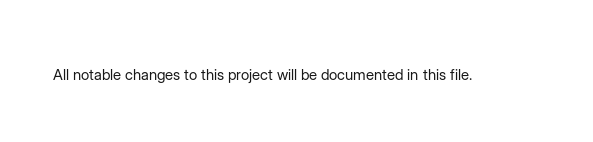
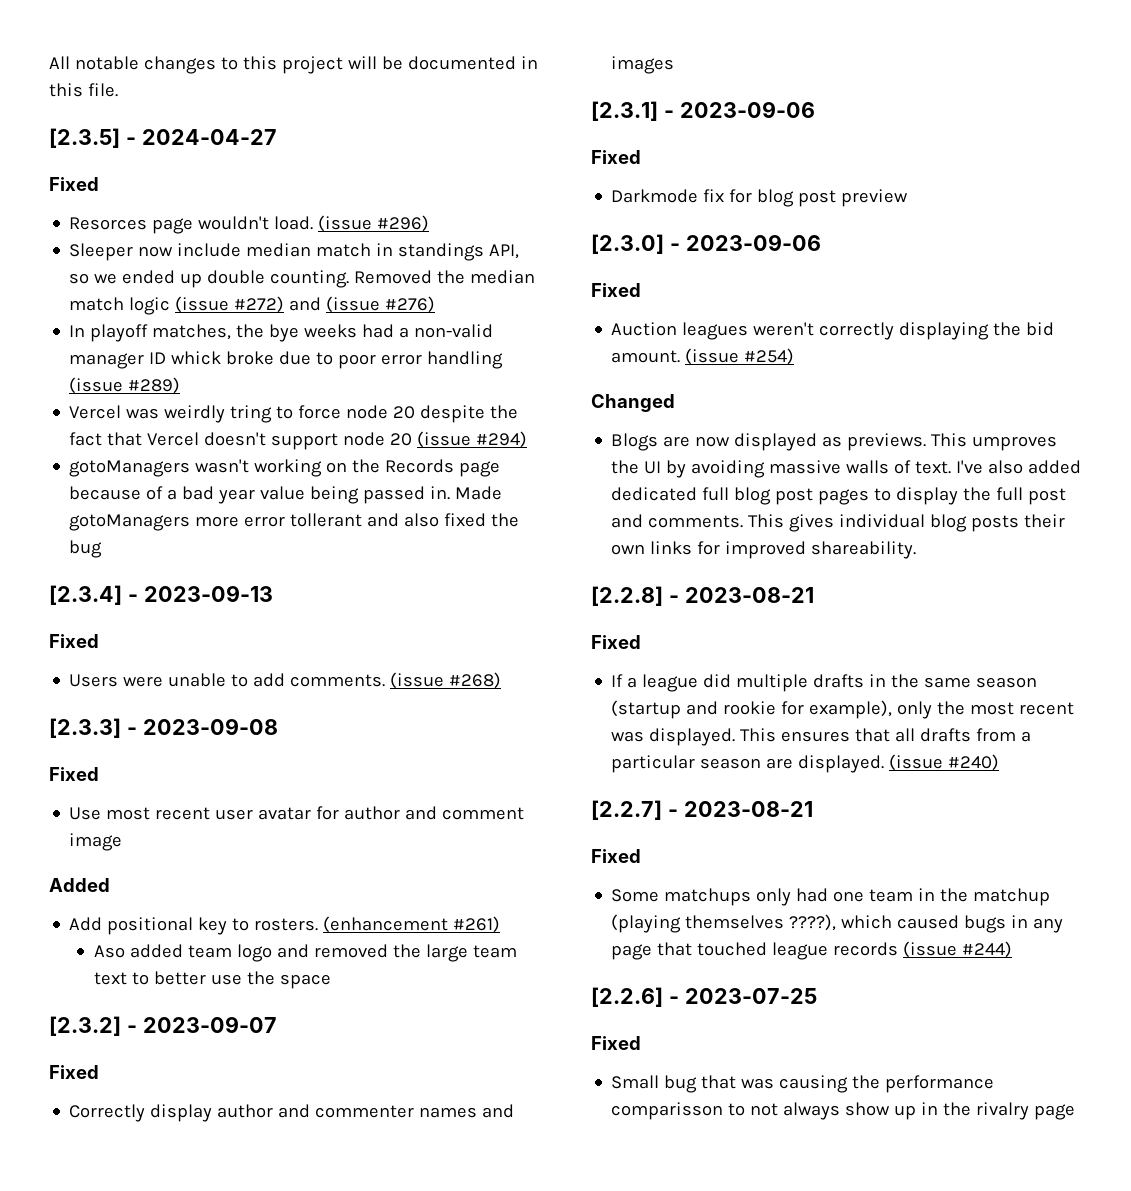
+ [2.3.5] - 2024-04-27
+ Fixed
+ Resorces page wouldn't load. (issue #296)
+ Sleeper now include median match in standings API, so we ended up double counting. Removed the median match logic (issue #272) and (issue #276)
+ In playoff matches, the bye weeks had a non-valid manager ID whick broke due to poor error handling (issue #289)
+ Vercel was weirdly tring to force node 20 despite the fact that Vercel doesn't support node 20 (issue #294)
+ gotoManagers wasn't working on the Records page because of a bad year value being passed in. Made gotoManagers more error tollerant and also fixed the bug
+ [2.3.4] - 2023-09-13
+ Fixed
+ Users were unable to add comments. (issue #268)
+ [2.3.3] - 2023-09-08
+ Fixed
+ Use most recent user avatar for author and comment image
+ Added
+ Add positional key to rosters. (enhancement #261)
+ Aso added team logo and removed the large team text to better use the space
+ [2.3.2] - 2023-09-07
+ Fixed
+ Correctly display author and commenter names and images
+ [2.3.1] - 2023-09-06
+ Fixed
+ Darkmode fix for blog post preview
+ [2.3.0] - 2023-09-06
+ Fixed
+ Auction leagues weren't correctly displaying the bid amount. (issue #254)
+ Changed
+ Blogs are now displayed as previews. This umproves the UI by avoiding massive walls of text. I've also added dedicated full blog post pages to display the full post and comments. This gives individual blog posts their own links for improved shareability.
+ [2.2.8] - 2023-08-21
+ Fixed
+ If a league did multiple drafts in the same season (startup and rookie for example), only the most recent was displayed. This ensures that all drafts from a particular season are displayed. (issue #240)
+ [2.2.7] - 2023-08-21
+ Fixed
+ Some matchups only had one team in the matchup (playing themselves ????), which caused bugs in any page that touched league records (issue #244)
+ [2.2.6] - 2023-07-25
+ Fixed
+ Small bug that was causing the performance comparisson to not always show up in the rivalry page

